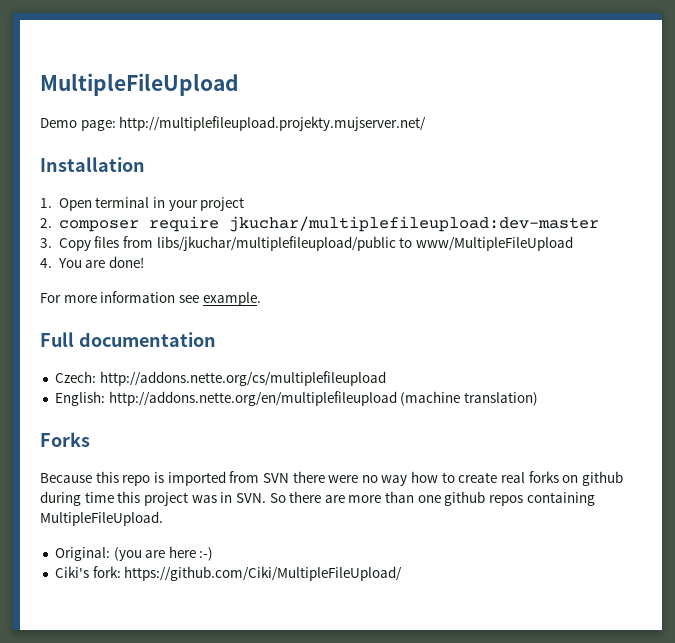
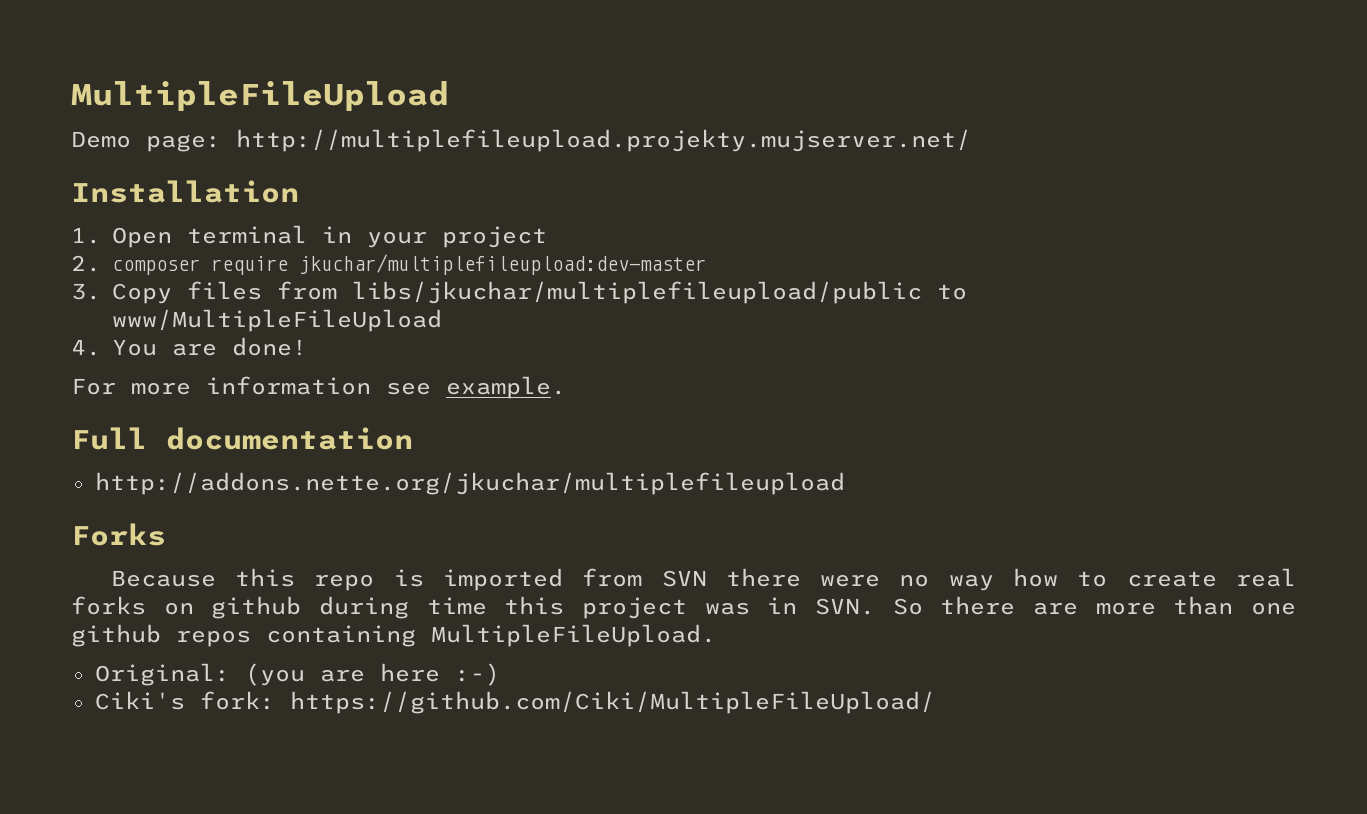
- Czech: http://addons.nette.org/cs/multiplefileupload
- English: http://addons.nette.org/en/multiplefileupload (machine translation)
+ http://addons.nette.org/jkuchar/multiplefileupload

